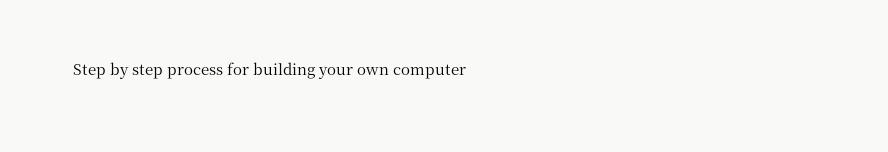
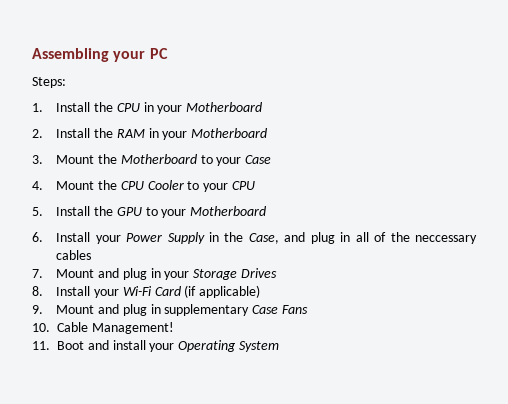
- Step by step process for building your own computer
+ Assembling your PC
+ Steps:
+ 1. Install the CPU in your Motherboard
+ 2. Install the RAM in your Motherboard
+ 3. Mount the Motherboard to your Case
+ 4. Mount the CPU Cooler to your CPU
+ 5. Install the GPU to your Motherboard
+ 6. Install your Power Supply in the Case, and plug in all of the neccessary cables
+ 7. Mount and plug in your Storage Drives
+ 8. Install your Wi-Fi Card (if applicable)
+ 9. Mount and plug in supplementary Case Fans
+ 10. Cable Management!
+ 11. Boot and install your Operating System

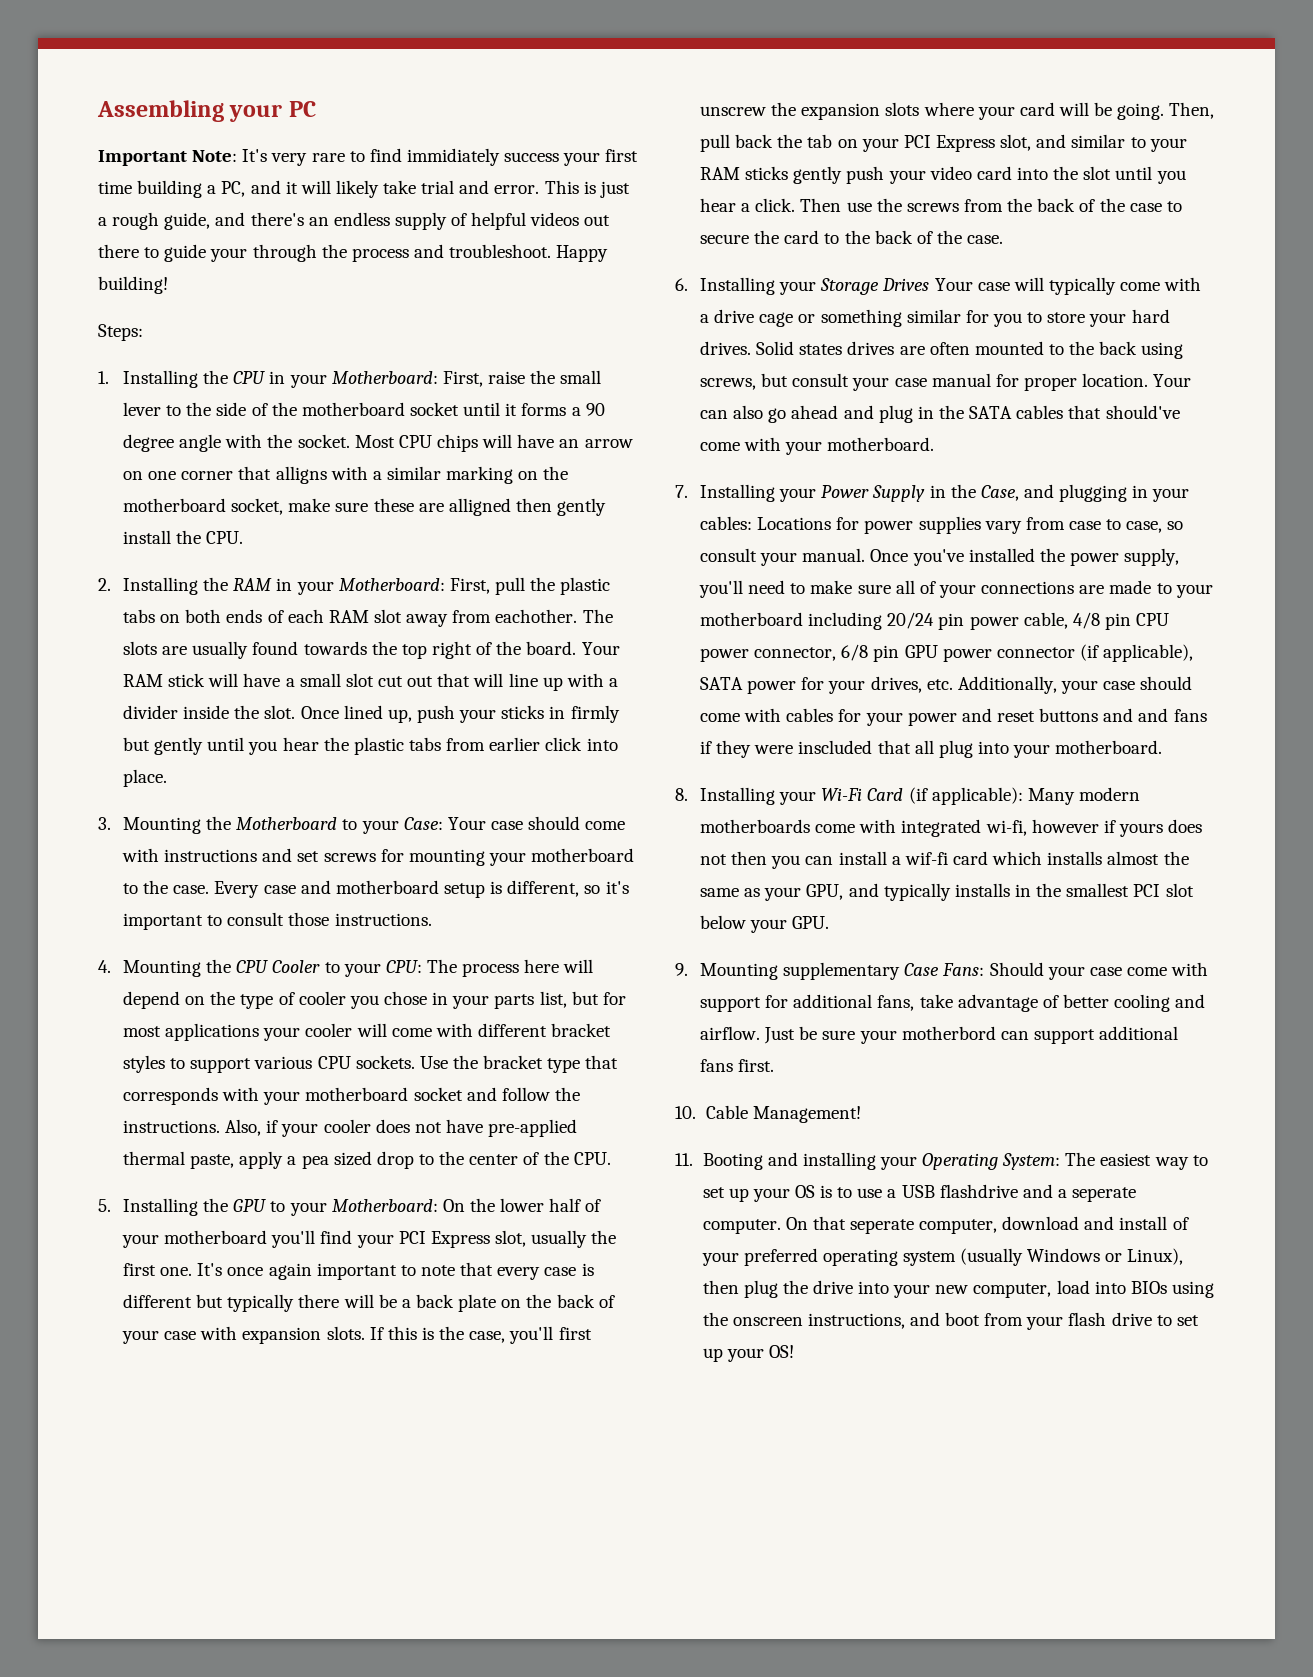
+ Important Note: It's very rare to find immidiately success your first time building a PC, and it will likely take trial and error. This is just a rough guide, and there's an endless supply of helpful videos out there to guide your through the process and troubleshoot. Happy building!
- 1. Install the CPU in your Motherboard
+ 1. Installing the CPU in your Motherboard: First, raise the small lever to the side of the motherboard socket until it forms a 90 degree angle with the socket. Most CPU chips will have an arrow on one corner that alligns with a similar marking on the motherboard socket, make sure these are alligned then gently install the CPU.
- 2. Install the RAM in your Motherboard
+ 2. Installing the RAM in your Motherboard: First, pull the plastic tabs on both ends of each RAM slot away from eachother. The slots are usually found towards the top right of the board. Your RAM stick will have a small slot cut out that will line up with a divider inside the slot. Once lined up, push your sticks in firmly but gently until you hear the plastic tabs from earlier click into place.
- 3. Mount the Motherboard to your Case
+ 3. Mounting the Motherboard to your Case: Your case should come with instructions and set screws for mounting your motherboard to the case. Every case and motherboard setup is different, so it's important to consult those instructions.
- 4. Mount the CPU Cooler to your CPU
+ 4. Mounting the CPU Cooler to your CPU: The process here will depend on the type of cooler you chose in your parts list, but for most applications your cooler will come with different bracket styles to support various CPU sockets. Use the bracket type that corresponds with your motherboard socket and follow the instructions. Also, if your cooler does not have pre-applied thermal paste, apply a pea sized drop to the center of the CPU.
- 5. Install the GPU to your Motherboard
- 6. Install your Power Supply in the Case, and plug in all of the neccessary cables
- 7. Mount and plug in your Storage Drives
- 8. Install your Wi-Fi Card (if applicable)
- 9. Mount and plug in supplementary Case Fans
+ 5. Installing the GPU to your Motherboard: On the lower half of your motherboard you'll find your PCI Express slot, usually the first one. It's once again important to note that every case is different but typically there will be a back plate on the back of your case with expansion slots. If this is the case, you'll first unscrew the expansion slots where your card will be going. Then, pull back the tab on your PCI Express slot, and similar to your RAM sticks gently push your video card into the slot until you hear a click. Then use the screws from the back of the case to secure the card to the back of the case.
+ 6. Installing your Storage Drives Your case will typically come with a drive cage or something similar for you to store your hard drives. Solid states drives are often mounted to the back using screws, but consult your case manual for proper location. Your can also go ahead and plug in the SATA cables that should've come with your motherboard.
+ 7. Installing your Power Supply in the Case, and plugging in your cables: Locations for power supplies vary from case to case, so consult your manual. Once you've installed the power supply, you'll need to make sure all of your connections are made to your motherboard including 20/24 pin power cable, 4/8 pin CPU power connector, 6/8 pin GPU power connector (if applicable), SATA power for your drives, etc. Additionally, your case should come with cables for your power and reset buttons and and fans if they were inscluded that all plug into your motherboard.
+ 8. Installing your Wi-Fi Card (if applicable): Many modern motherboards come with integrated wi-fi, however if yours does not then you can install a wif-fi card which installs almost the same as your GPU, and typically installs in the smallest PCI slot below your GPU.
+ 9. Mounting supplementary Case Fans: Should your case come with support for additional fans, take advantage of better cooling and airflow. Just be sure your motherbord can support additional fans first.
  10. Cable Management!
- 11. Boot and install your Operating System
+ 11. Booting and installing your Operating System: The easiest way to set up your OS is to use a USB flashdrive and a seperate computer. On that seperate computer, download and install of your preferred operating system (usually Windows or Linux), then plug the drive into your new computer, load into BIOs using the onscreen instructions, and boot from your flash drive to set up your OS!

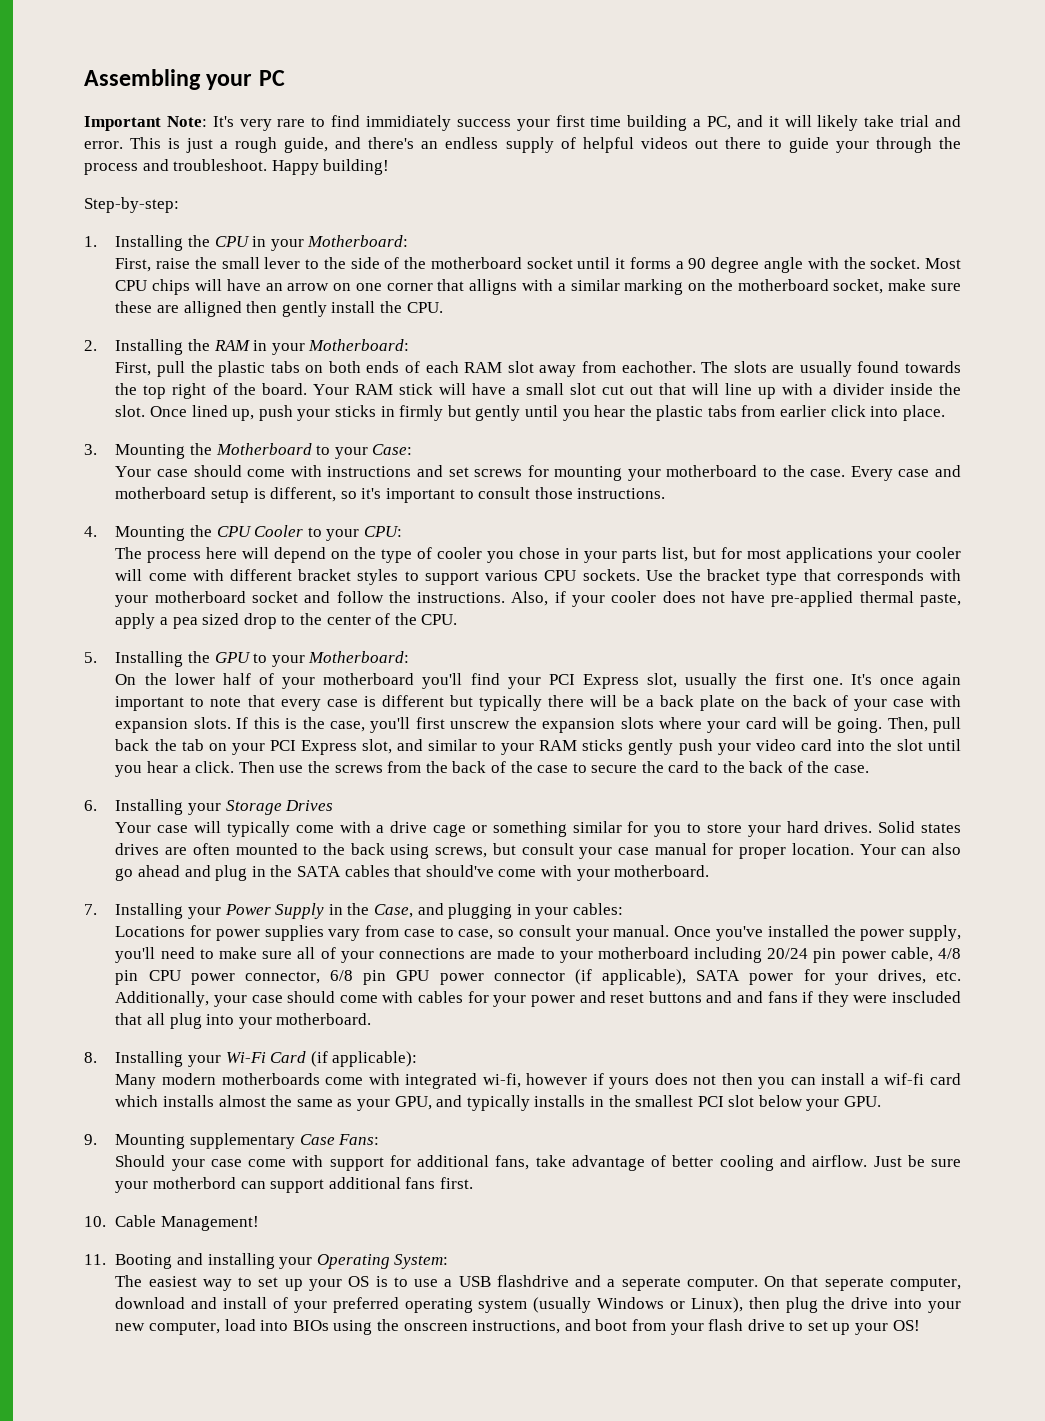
- Steps:
+ Step-by-step:
- 1. Installing the CPU in your Motherboard: First, raise the small lever to the side of the motherboard socket until it forms a 90 degree angle with the socket.
+ 1. Installing the CPU in your Motherboard:
+ First, raise the small lever to the side of the motherboard socket until it forms a 90 degree angle with the socket.
- 2. Installing the RAM in your Motherboard: First, pull the plastic tabs on both ends of each RAM slot away from eachother.
+ 2. Installing the RAM in your Motherboard:
+ First, pull the plastic tabs on both ends of each RAM slot away from eachother.
- 3. Mounting the Motherboard to your Case: Your case should come with instructions and set screws for mounting your motherboard to the case.
+ 3. Mounting the Motherboard to your Case:
+ Your case should come with instructions and set screws for mounting your motherboard to the case.
- 4. Mounting the CPU Cooler to your CPU: The process here will depend on the type of cooler you chose in your parts list, but for most applications your cooler will come with different bracket styles to support various CPU sockets.
+ 4. Mounting the CPU Cooler to your CPU:
+ The process here will depend on the type of cooler you chose in your parts list, but for most applications your cooler will come with different bracket styles to support various CPU sockets.
- 5. Installing the GPU to your Motherboard: On the lower half of your motherboard you'll find your PCI Express slot, usually the first one.
+ 5. Installing the GPU to your Motherboard:
+ On the lower half of your motherboard you'll find your PCI Express slot, usually the first one.
- 6. Installing your Storage Drives Your case will typically come with a drive cage or something similar for you to store your hard drives.
+ 6. Installing your Storage Drives
+ Your case will typically come with a drive cage or something similar for you to store your hard drives.
- 7. Installing your Power Supply in the Case, and plugging in your cables: Locations for power supplies vary from case to case, so consult your manual.
+ 7. Installing your Power Supply in the Case, and plugging in your cables:
+ Locations for power supplies vary from case to case, so consult your manual.
- 8. Installing your Wi-Fi Card (if applicable): Many modern motherboards come with integrated wi-fi, however if yours does not then you can install a wif-fi card which installs almost the same as your GPU, and typically installs in the smallest PCI slot below your GPU.
+ 8. Installing your Wi-Fi Card (if applicable):
+ Many modern motherboards come with integrated wi-fi, however if yours does not then you can install a wif-fi card which installs almost the same as your GPU, and typically installs in the smallest PCI slot below your GPU.
- 9. Mounting supplementary Case Fans: Should your case come with support for additional fans, take advantage of better cooling and airflow.
+ 9. Mounting supplementary Case Fans:
+ Should your case come with support for additional fans, take advantage of better cooling and airflow.
- 11. Booting and installing your Operating System: The easiest way to set up your OS is to use a USB flashdrive and a seperate computer.
+ 11. Booting and installing your Operating System:
+ The easiest way to set up your OS is to use a USB flashdrive and a seperate computer.

